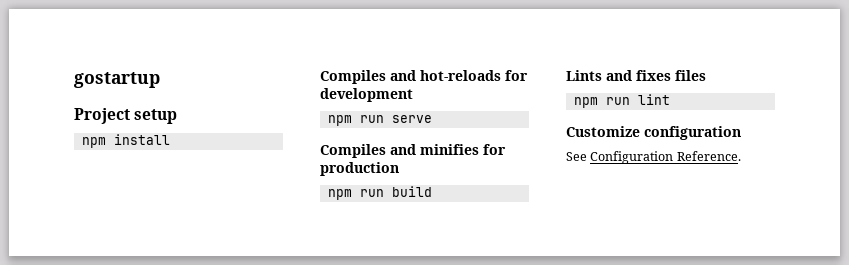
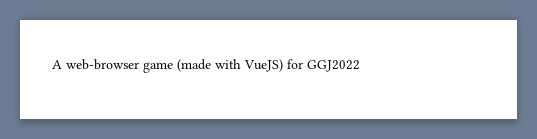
- gostartup
- Project setup
- npm install
- Compiles and hot-reloads for development
- npm run serve
- Compiles and minifies for production
- npm run build
- Lints and fixes files
- npm run lint
- Customize configuration
- See Configuration Reference.
+ A web-browser game (made with VueJS) for GGJ2022

